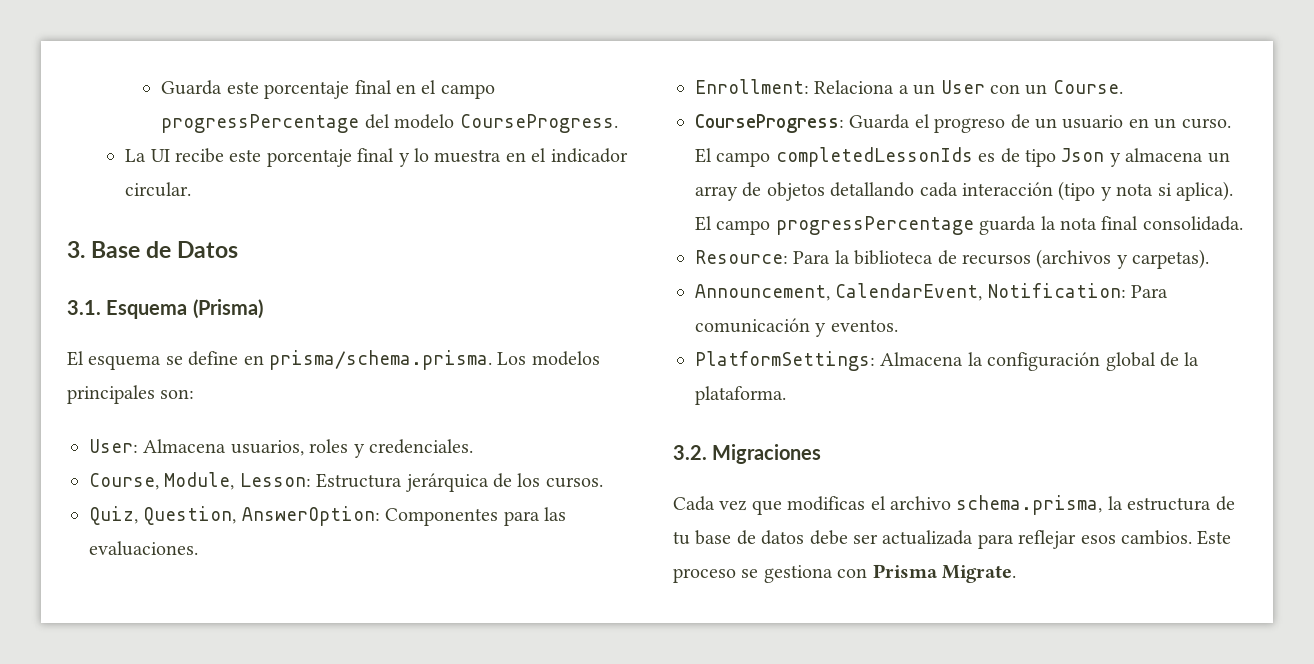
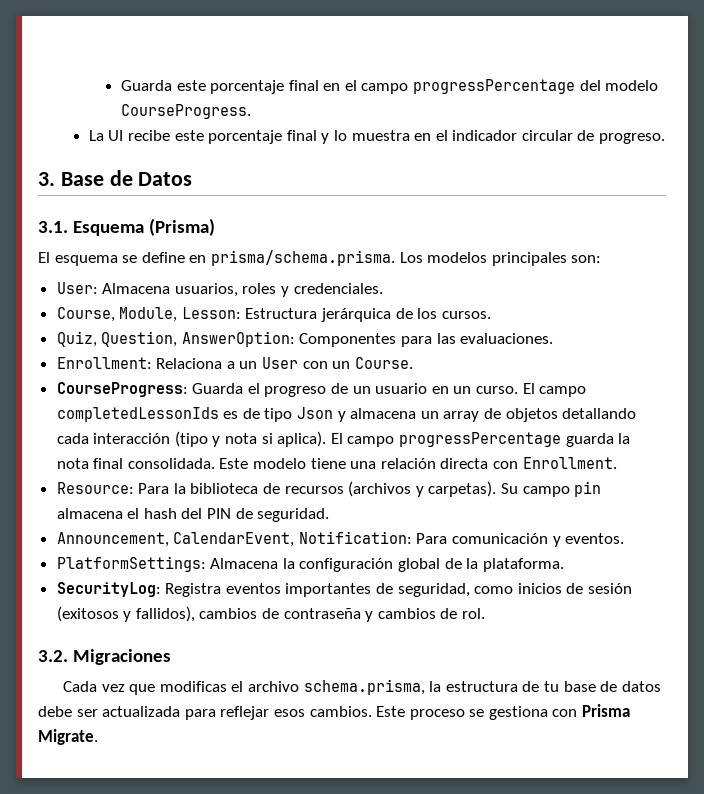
- La UI recibe este porcentaje final y lo muestra en el indicador circular.
+ La UI recibe este porcentaje final y lo muestra en el indicador circular de progreso.
+ Este modelo tiene una relación directa con Enrollment.
+ Su campo pin almacena el hash del PIN de seguridad.
+ SecurityLog: Registra eventos importantes de seguridad, como inicios de sesión (exitosos y fallidos), cambios de contraseña y cambios de rol.

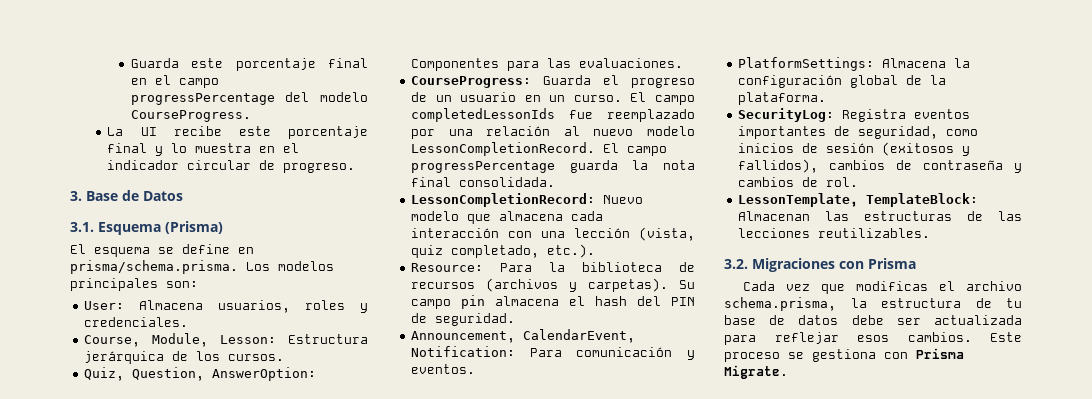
- Enrollment: Relaciona a un User con un Course.
- El campo completedLessonIds es de tipo Json y almacena un array de objetos detallando cada interacción (tipo y nota si aplica).
+ El campo completedLessonIds fue reemplazado por una relación al nuevo modelo LessonCompletionRecord.
- El campo progressPercentage guarda la nota final consolidada. Este modelo tiene una relación directa con Enrollment.
+ El campo progressPercentage guarda la nota final consolidada.
+ LessonCompletionRecord: Nuevo modelo que almacena cada interacción con una lección (vista, quiz completado, etc.).
+ LessonTemplate, TemplateBlock: Almacenan las estructuras de las lecciones reutilizables.
- 3.2. Migraciones
+ 3.2. Migraciones con Prisma

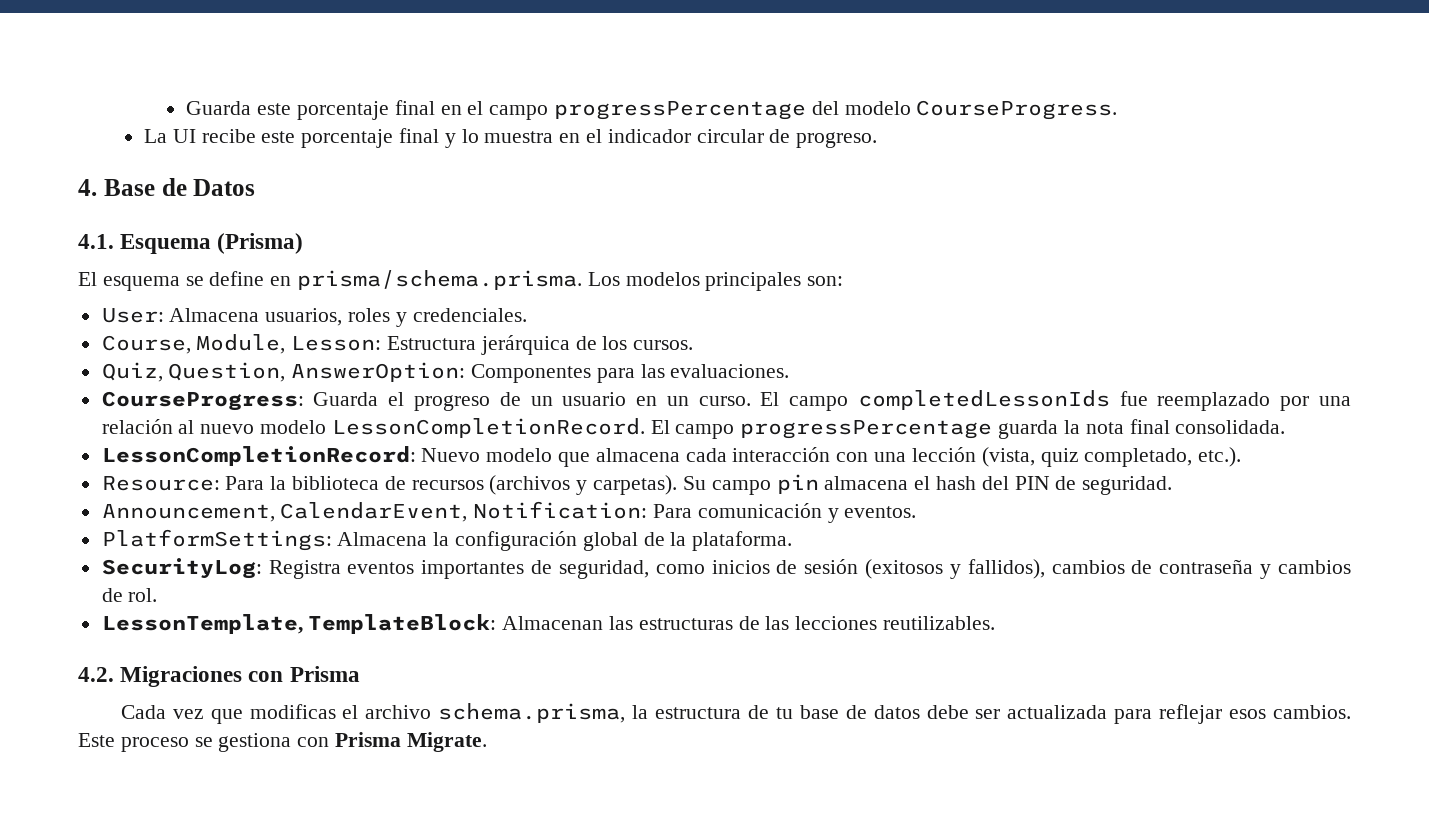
- 3. Base de Datos
+ 4. Base de Datos
- 3.1. Esquema (Prisma)
+ 4.1. Esquema (Prisma)
- 3.2. Migraciones con Prisma
+ 4.2. Migraciones con Prisma

